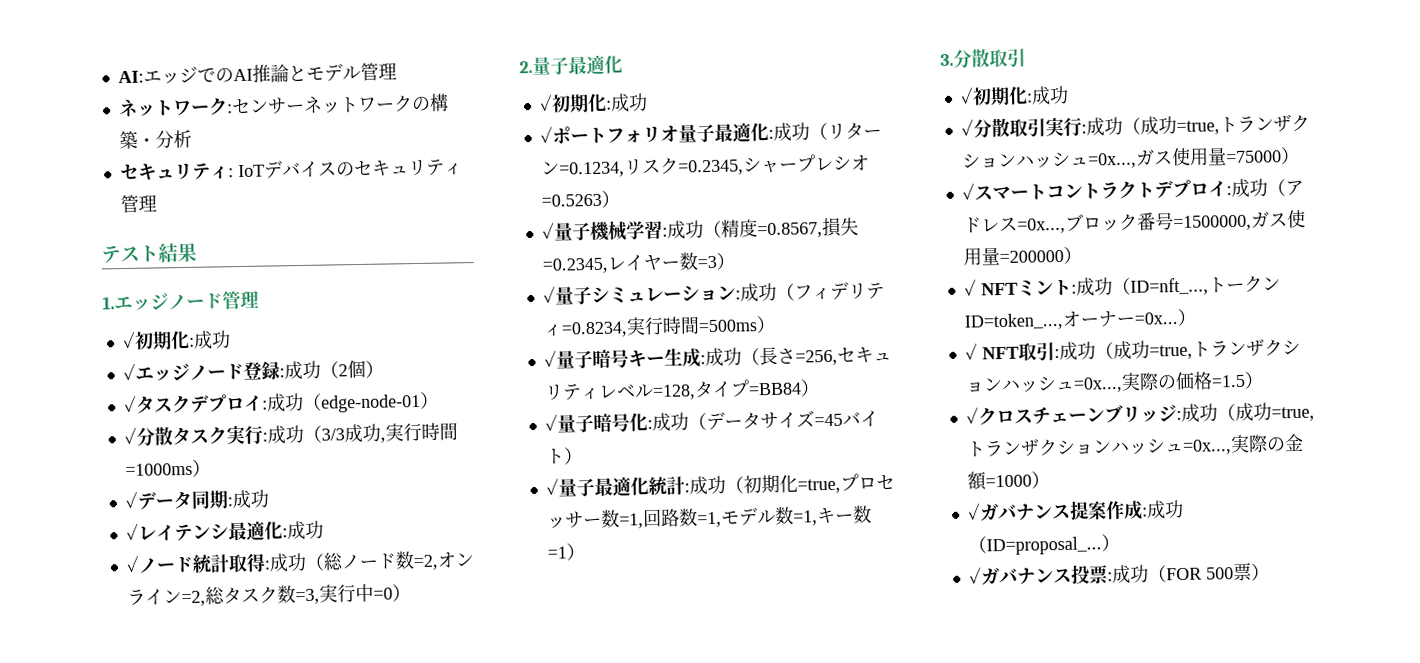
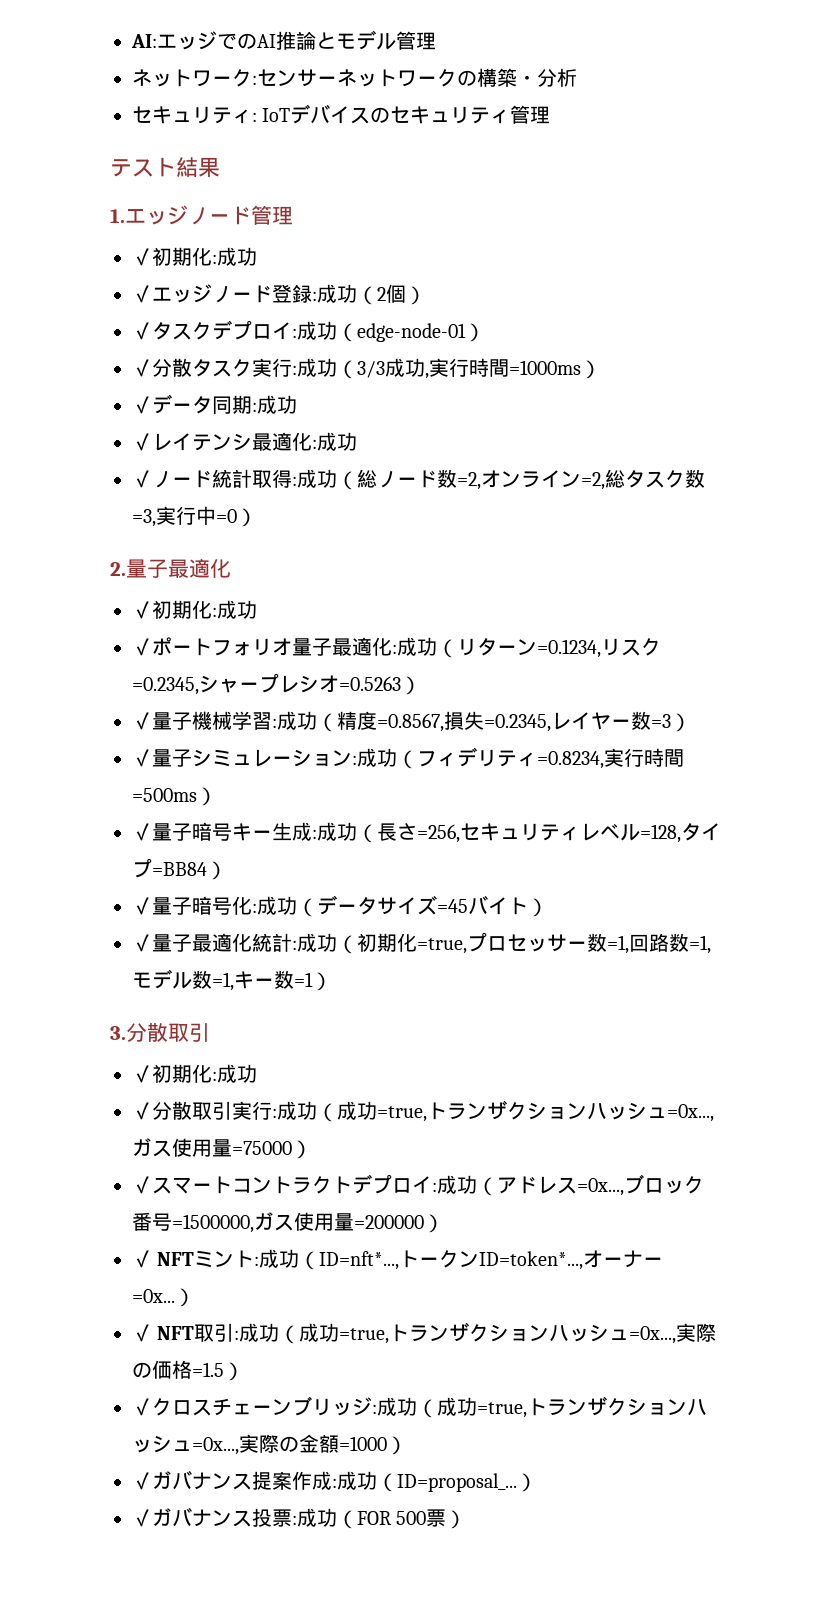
- ✓ NFTミント:成功（ID=nft_...,トークンID=token_...,オーナー=0x...）
+ ✓ NFTミント:成功（ID=nft*...,トークンID=token*...,オーナー=0x...）

